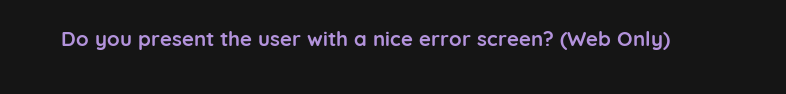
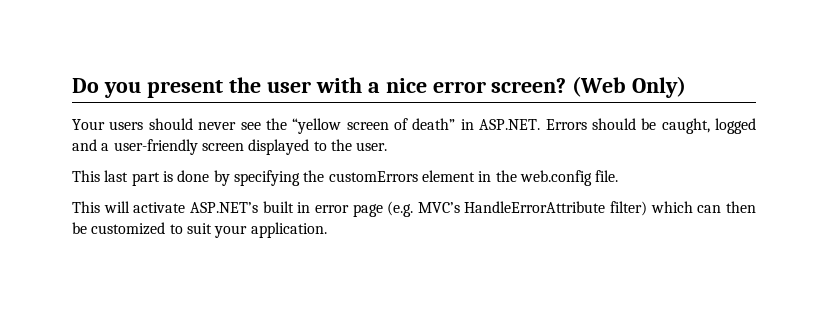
+ Your users should never see the “yellow screen of death” in ASP.NET. Errors should be caught, logged and a user-friendly screen displayed to the user.
+ This last part is done by specifying the customErrors element in the web.config file.
+ This will activate ASP.NET’s built in error page (e.g. MVC’s HandleErrorAttribute filter) which can then be customized to suit your application.

